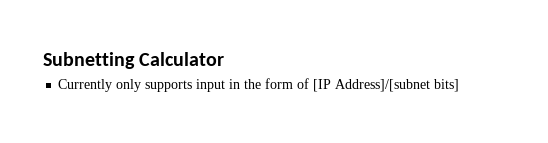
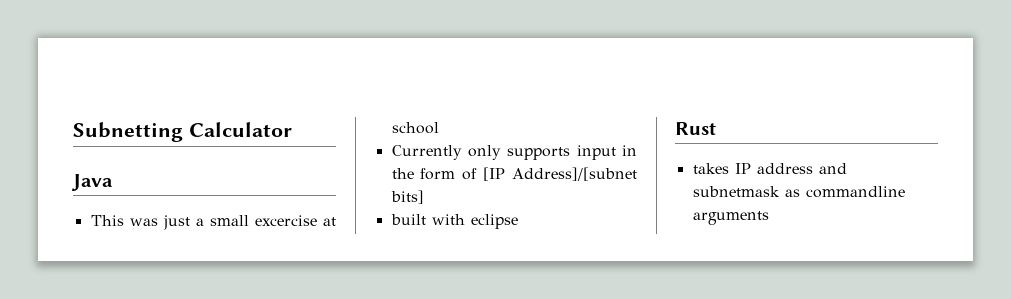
+ Java
+ This was just a small excercise at school
+ built with eclipse
+ Rust
+ takes IP address and subnetmask as commandline arguments

